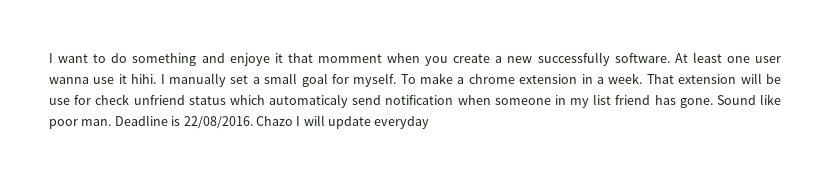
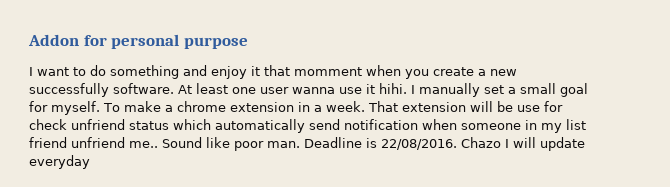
+ Addon for personal purpose
- I want to do something and enjoye it that momment when you create a new successfully software.
+ I want to do something and enjoy it that momment when you create a new successfully software.
- That extension will be use for check unfriend status which automaticaly send notification when someone in my list friend has gone.
+ That extension will be use for check unfriend status which automatically send notification when someone in my list friend unfriend me..

